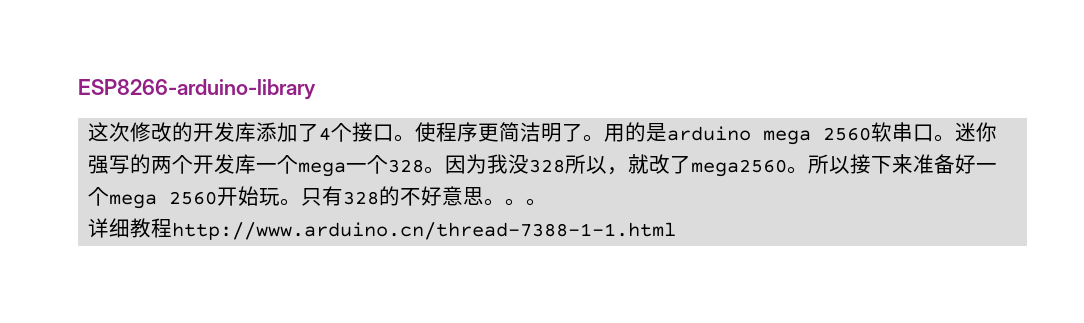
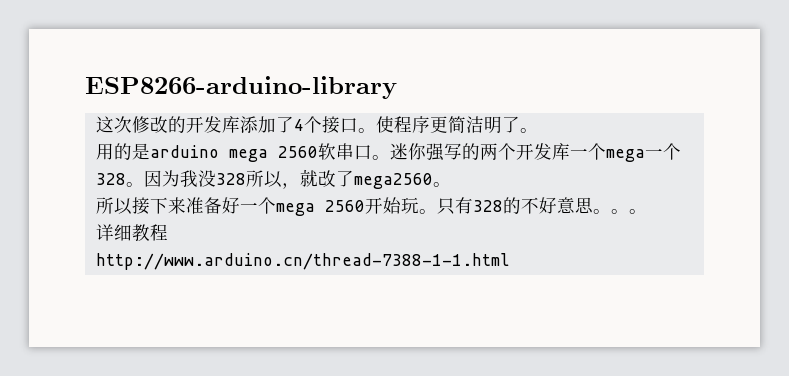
- 使程序更简洁明了。用的是arduino mega 2560软串口。
+ 使程序更简洁明了。
+ 用的是arduino mega 2560软串口。
- 因为我没328所以，就改了mega2560。所以接下来准备好一个mega 2560开始玩。
+ 因为我没328所以，就改了mega2560。
+ 所以接下来准备好一个mega 2560开始玩。
- 详细教程http://www.arduino.cn/thread-7388-1-1.html
+ 详细教程
+ http://www.arduino.cn/thread-7388-1-1.html

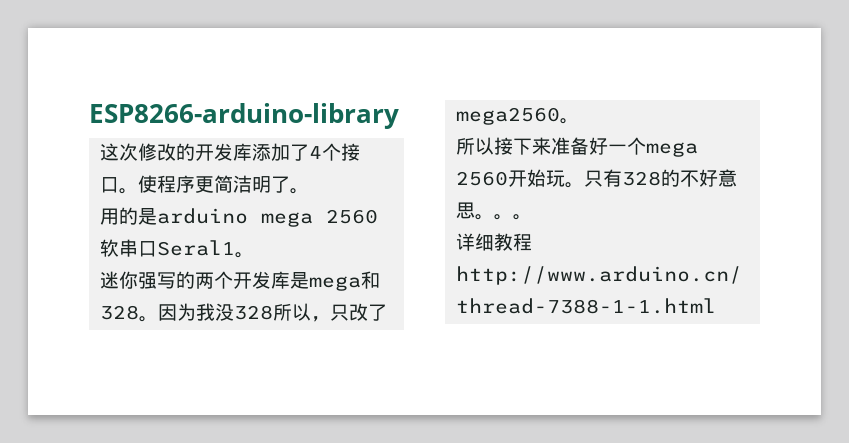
- 用的是arduino mega 2560软串口。迷你强写的两个开发库一个mega一个328。
+ 用的是arduino mega 2560软串口Seral1。
+ 迷你强写的两个开发库是mega和328。
- 因为我没328所以，就改了mega2560。
+ 因为我没328所以，只改了mega2560。

